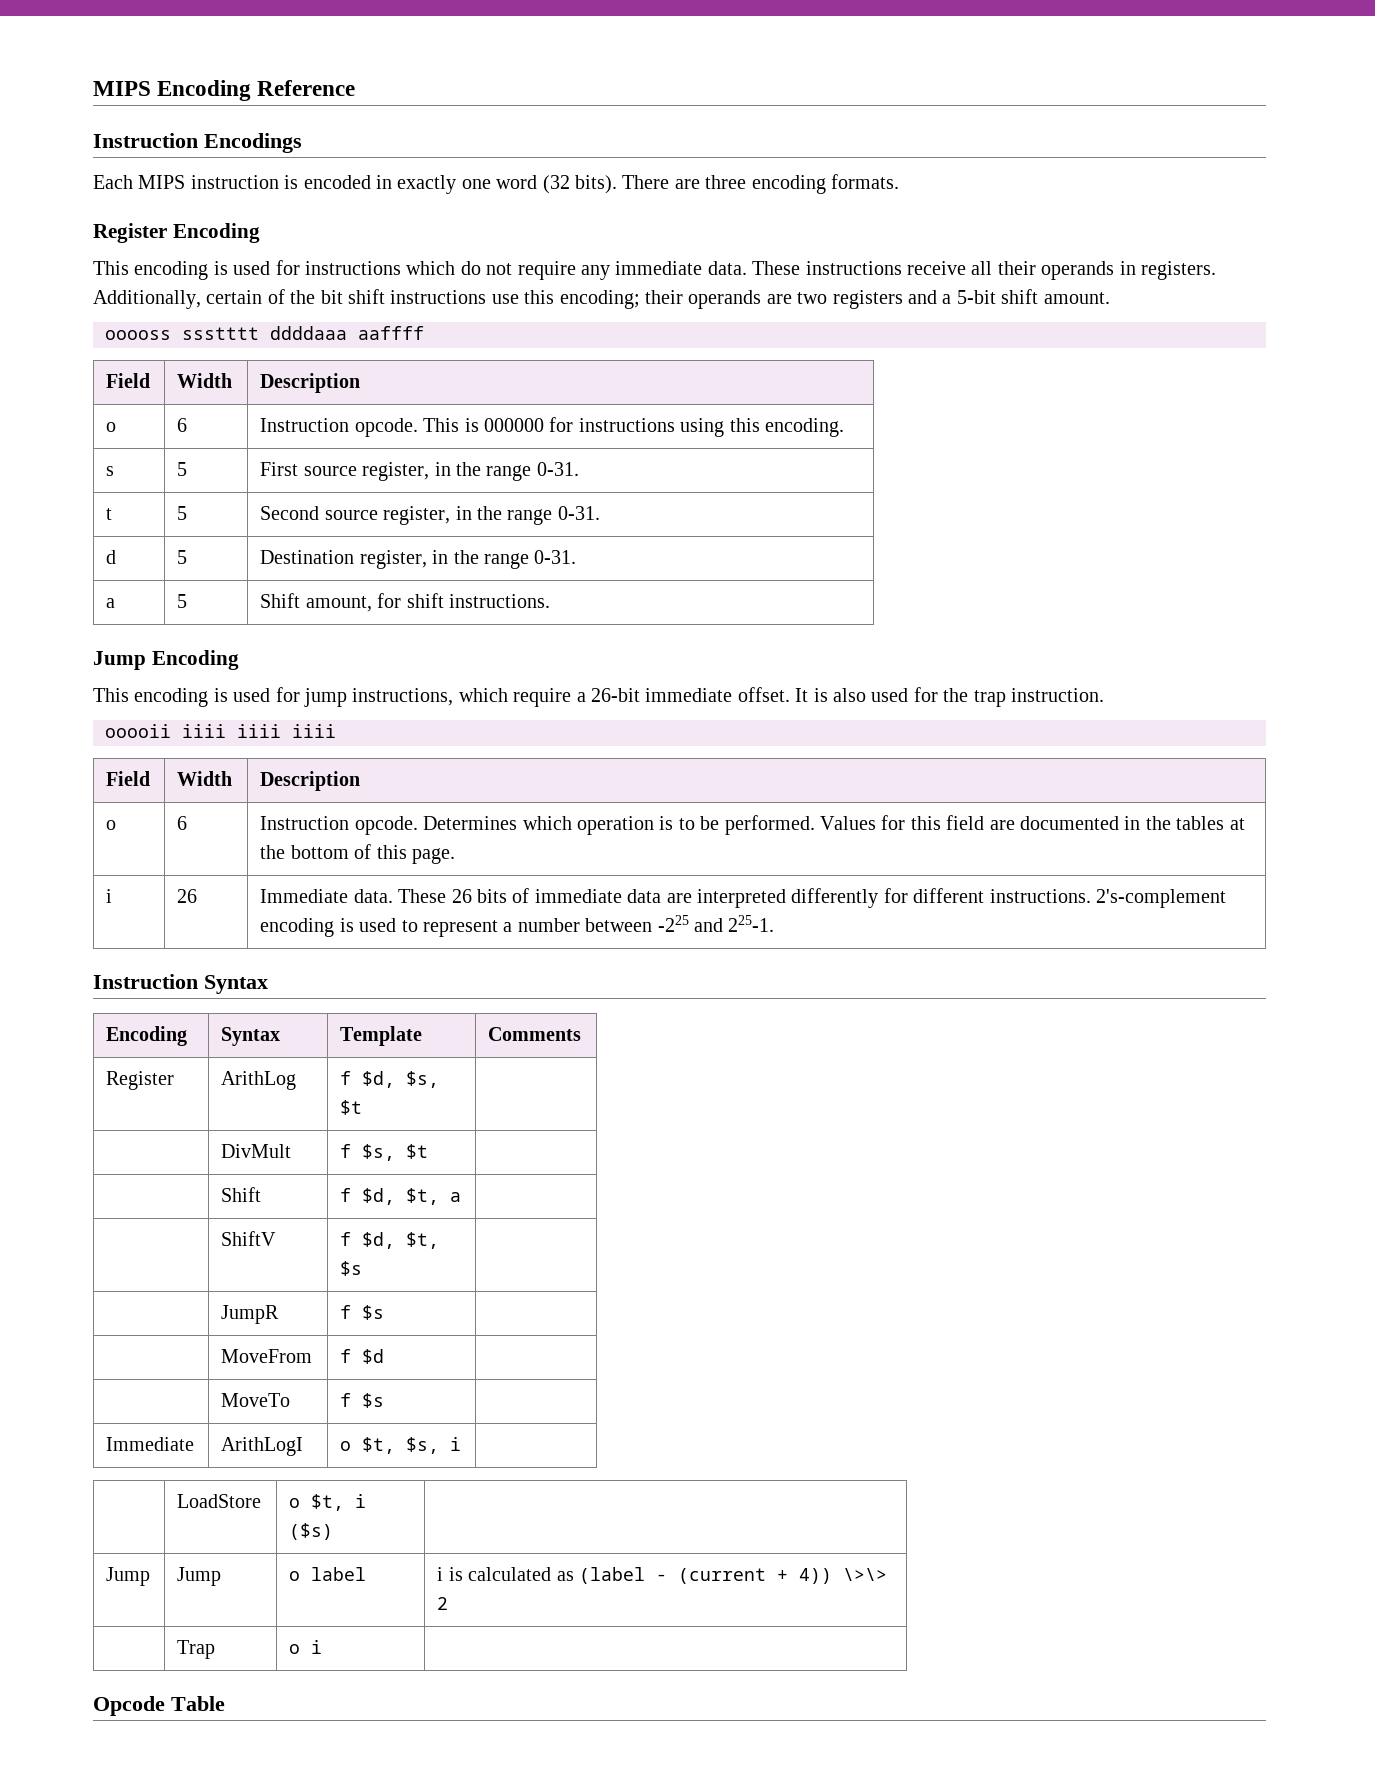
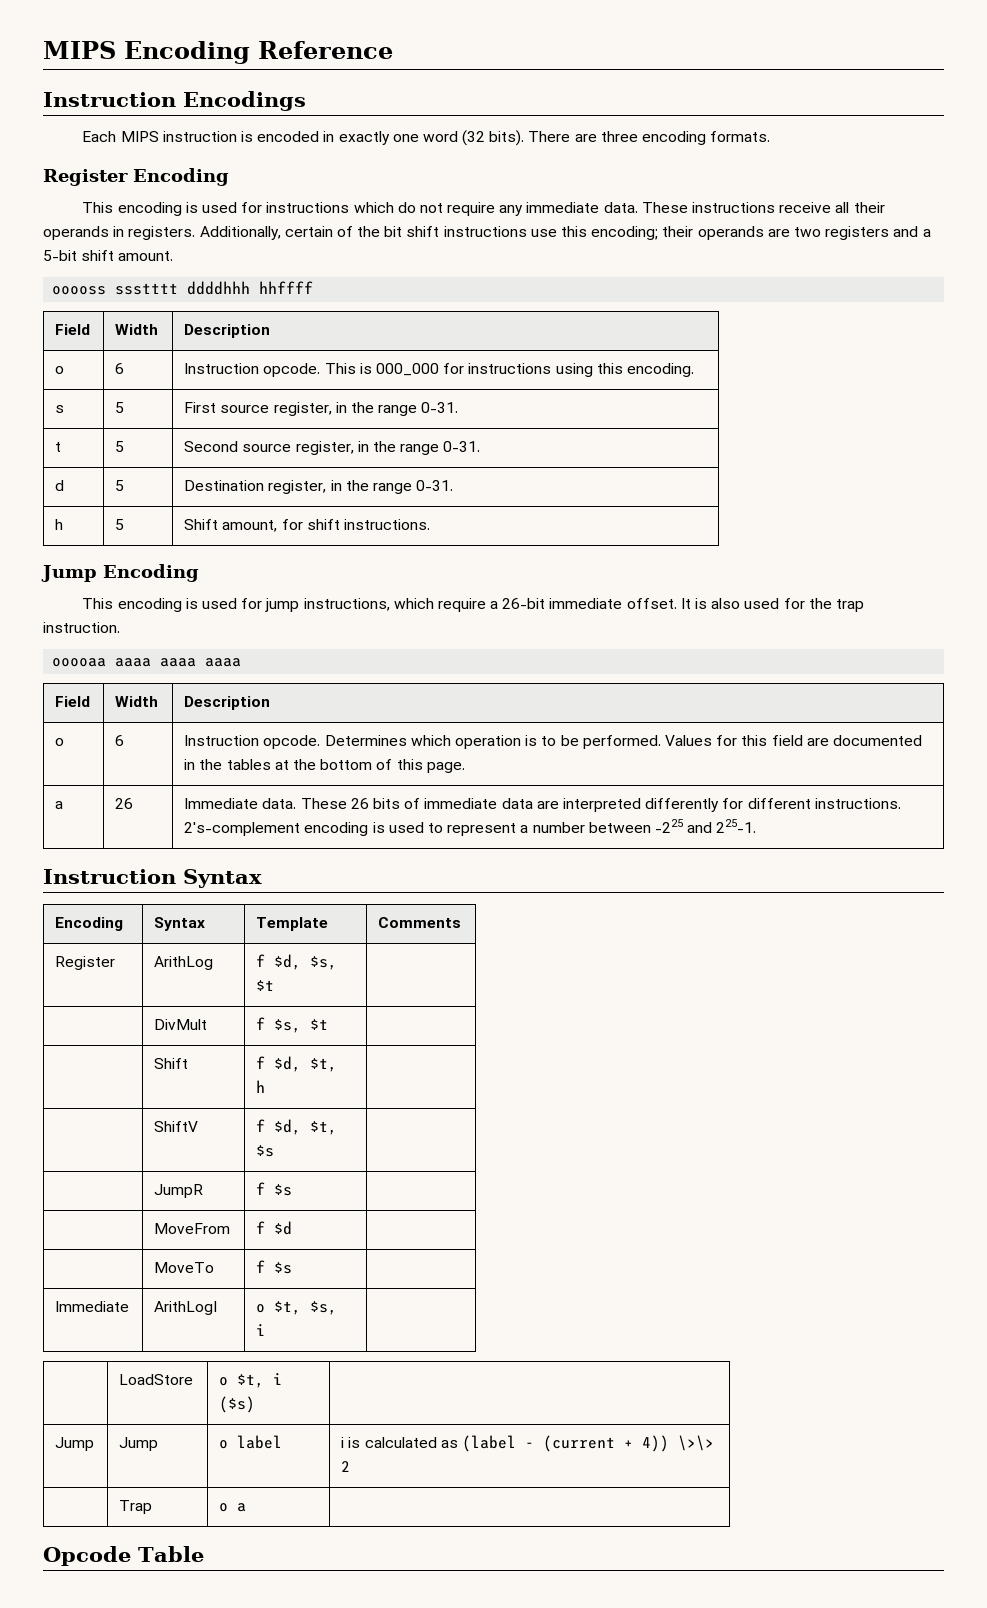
- ooooss ssstttt ddddaaa aaffff
+ ooooss ssstttt ddddhhh hhffff
- o | 6 | Instruction opcode. This is 000000 for instructions using this encoding.
+ o | 6 | Instruction opcode. This is 000_000 for instructions using this encoding.
- a | 5 | Shift amount, for shift instructions.
+ h | 5 | Shift amount, for shift instructions.
- ooooii iiii iiii iiii
+ ooooaa aaaa aaaa aaaa
- i | 26 | Immediate data. These 26 bits of immediate data are interpreted differently for different instructions. 2's-complement encoding is used to represent a number between -225 and 225-1.
+ a | 26 | Immediate data. These 26 bits of immediate data are interpreted differently for different instructions. 2's-complement encoding is used to represent a number between -225 and 225-1.
- | Shift | f $d, $t, a |
+ | Shift | f $d, $t, h |
- | Trap | o i |
+ | Trap | o a |

